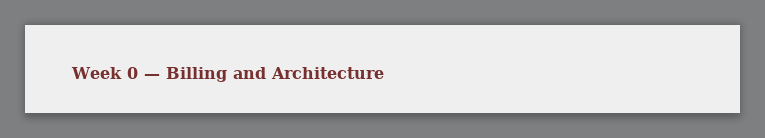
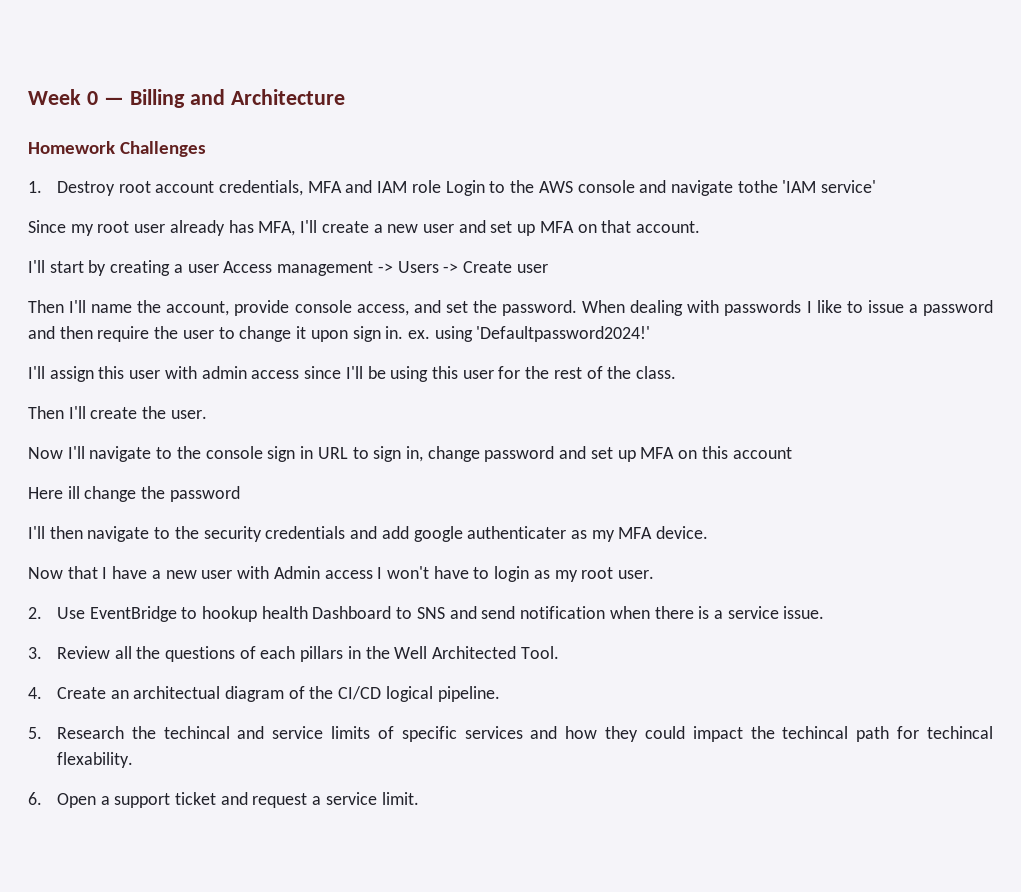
+ Homework Challenges
+ 1. Destroy root account credentials, MFA and IAM role Login to the AWS console and navigate tothe 'IAM service'
+ Since my root user already has MFA, I'll create a new user and set up MFA on that account.
+ I'll start by creating a user Access management -> Users -> Create user
+ Then I'll name the account, provide console access, and set the password. When dealing with passwords I like to issue a password and then require the user to change it upon sign in. ex. using 'Defaultpassword2024!'
+ I'll assign this user with admin access since I'll be using this user for the rest of the class.
+ Then I'll create the user.
+ Now I'll navigate to the console sign in URL to sign in, change password and set up MFA on this account
+ Here ill change the password
+ I'll then navigate to the security credentials and add google authenticater as my MFA device.
+ Now that I have a new user with Admin access I won't have to login as my root user.
+ 2. Use EventBridge to hookup health Dashboard to SNS and send notification when there is a service issue.
+ 3. Review all the questions of each pillars in the Well Architected Tool.
+ 4. Create an architectual diagram of the CI/CD logical pipeline.
+ 5. Research the techincal and service limits of specific services and how they could impact the techincal path for techincal flexability.
+ 6. Open a support ticket and request a service limit.

